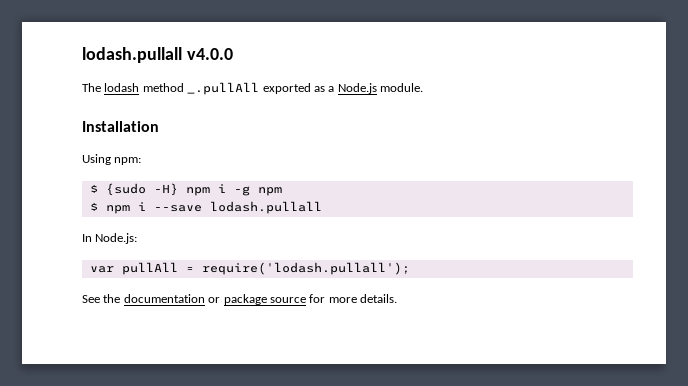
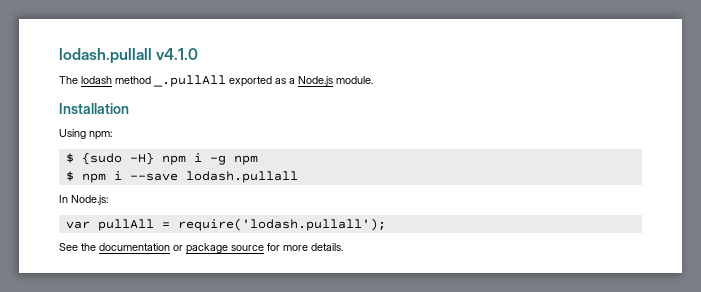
- lodash.pullall v4.0.0
+ lodash.pullall v4.1.0

